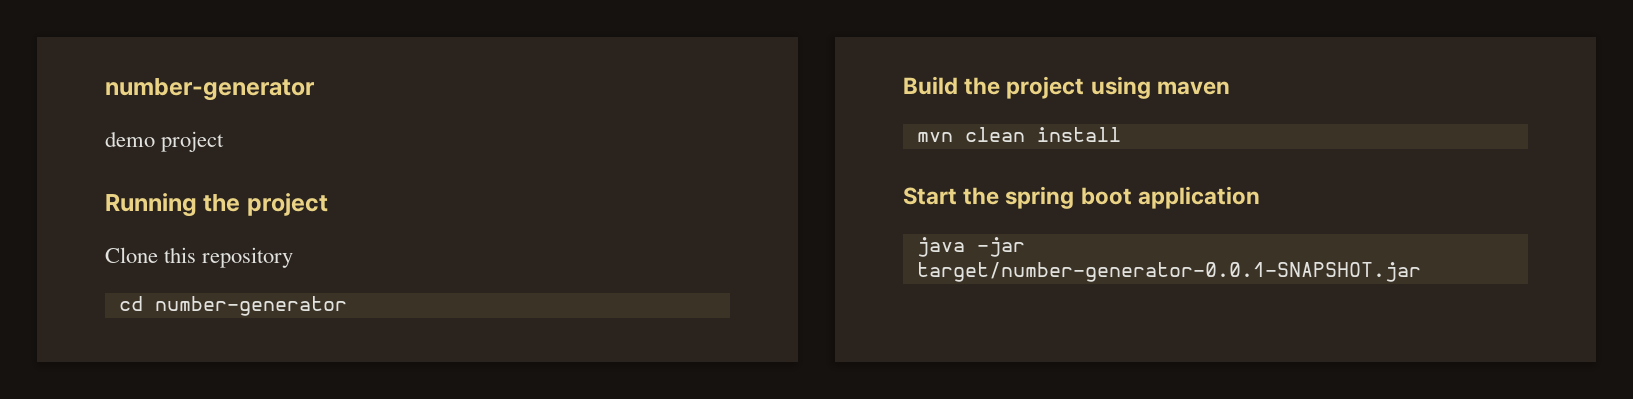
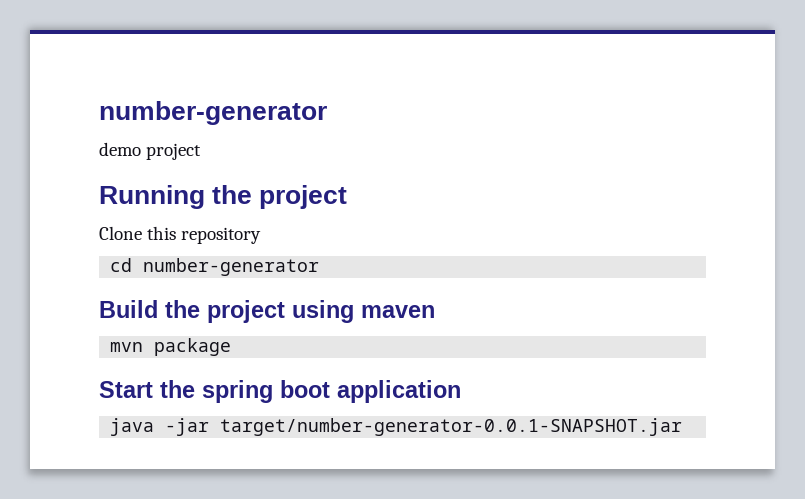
- mvn clean install
+ mvn package

